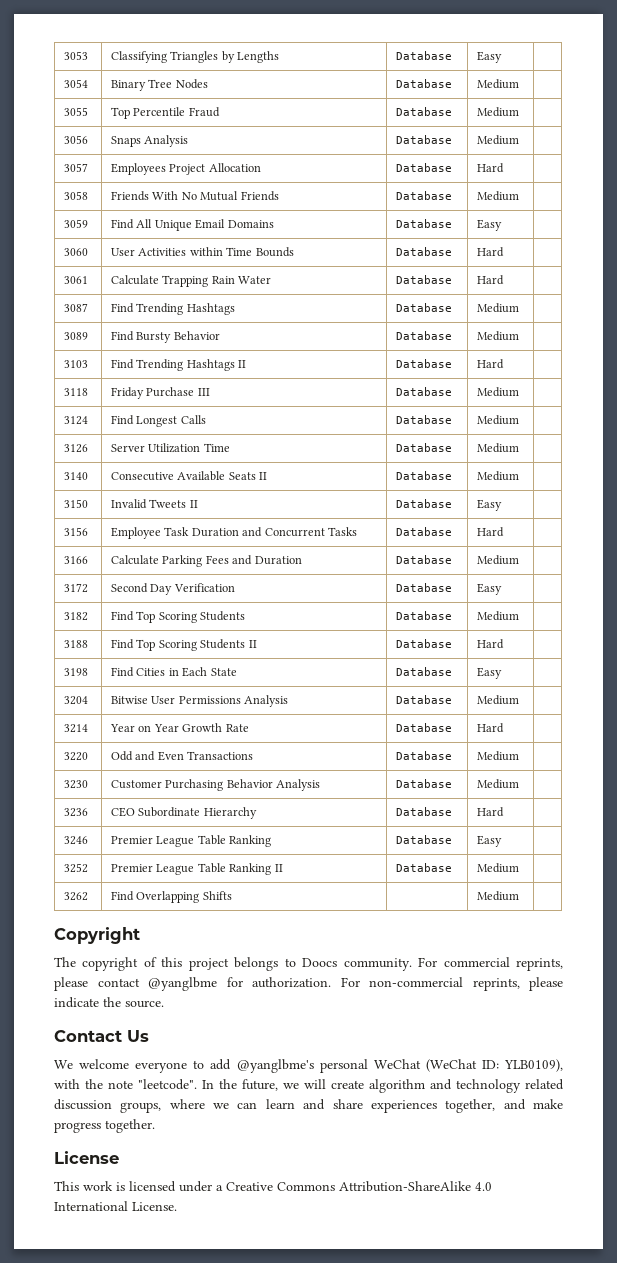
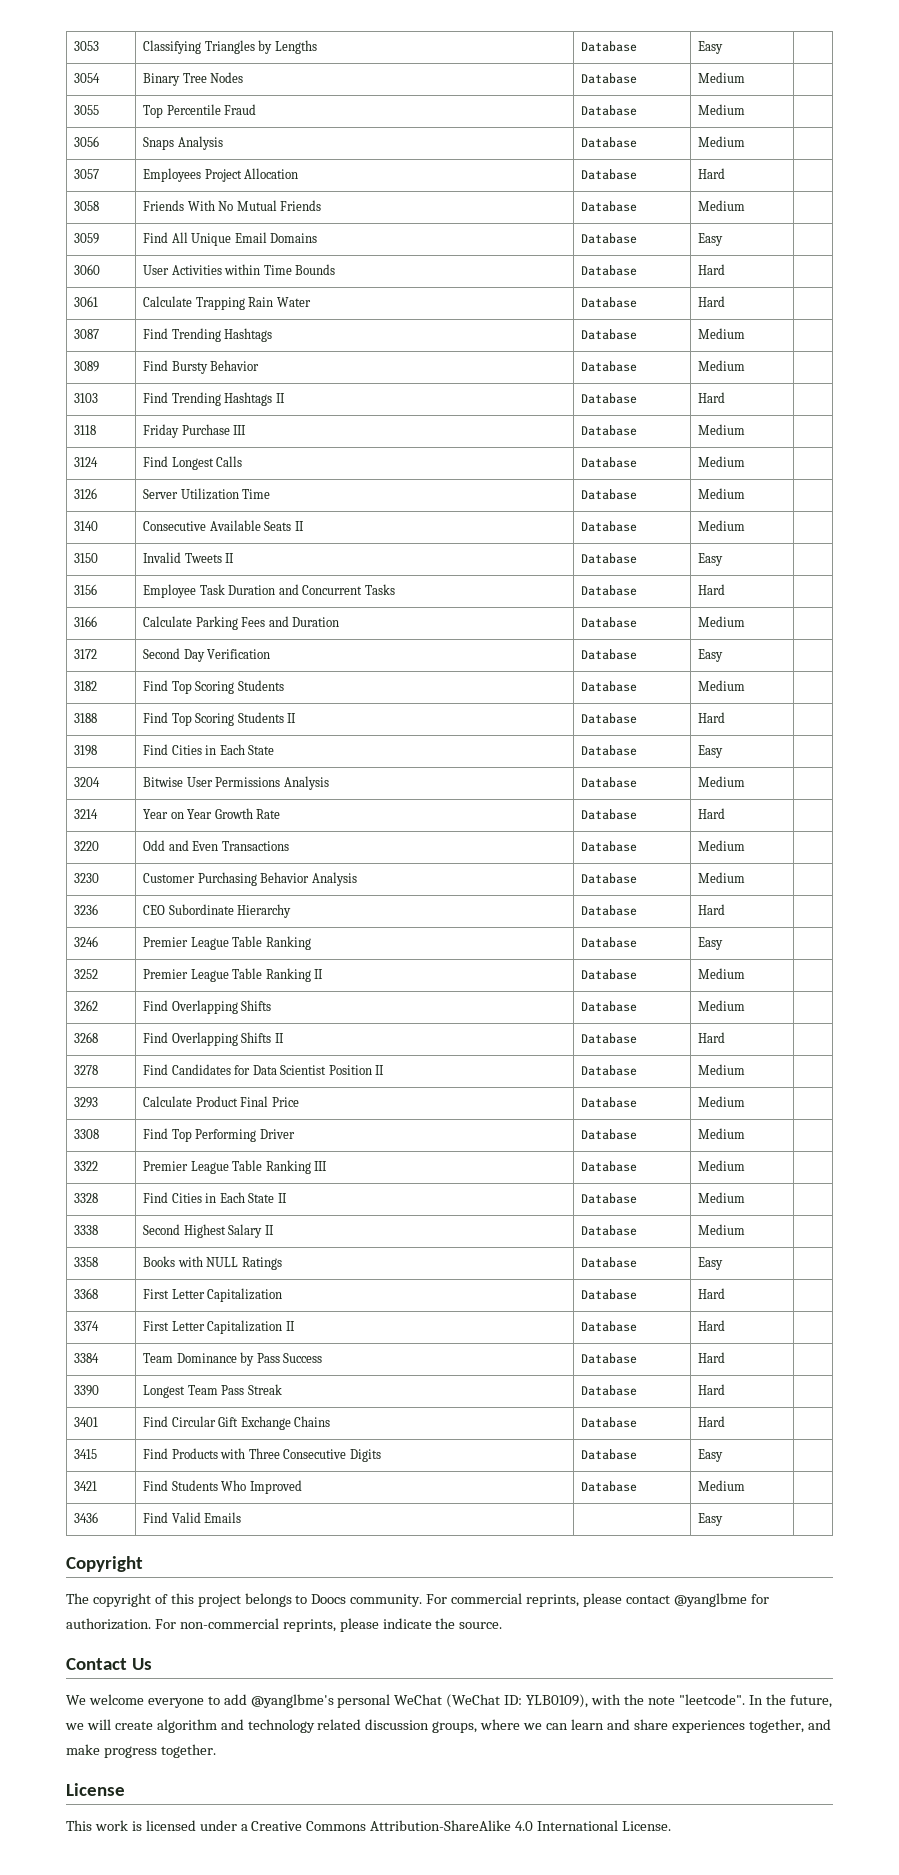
- 3262 | Find Overlapping Shifts | | Medium |
+ 3262 | Find Overlapping Shifts | Database | Medium |
+ 3268 | Find Overlapping Shifts II | Database | Hard |
+ 3278 | Find Candidates for Data Scientist Position II | Database | Medium |
+ 3293 | Calculate Product Final Price | Database | Medium |
+ 3308 | Find Top Performing Driver | Database | Medium |
+ 3322 | Premier League Table Ranking III | Database | Medium |
+ 3328 | Find Cities in Each State II | Database | Medium |
+ 3338 | Second Highest Salary II | Database | Medium |
+ 3358 | Books with NULL Ratings | Database | Easy |
+ 3368 | First Letter Capitalization | Database | Hard |
+ 3374 | First Letter Capitalization II | Database | Hard |
+ 3384 | Team Dominance by Pass Success | Database | Hard |
+ 3390 | Longest Team Pass Streak | Database | Hard |
+ 3401 | Find Circular Gift Exchange Chains | Database | Hard |
+ 3415 | Find Products with Three Consecutive Digits | Database | Easy |
+ 3421 | Find Students Who Improved | Database | Medium |
+ 3436 | Find Valid Emails | | Easy |

